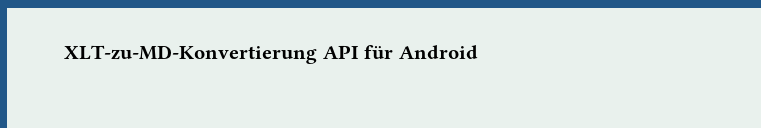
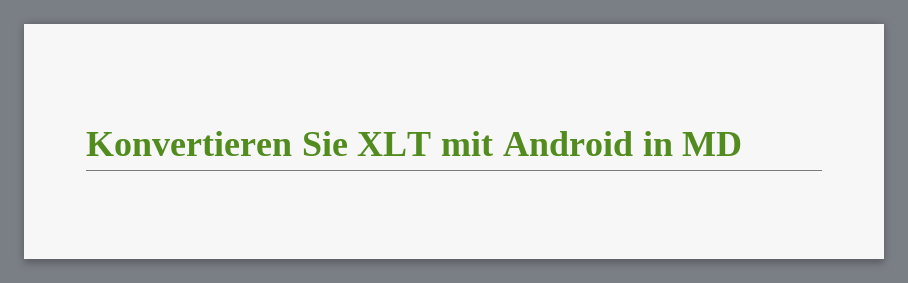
- XLT-zu-MD-Konvertierung API für Android
+ Konvertieren Sie XLT mit Android in MD

